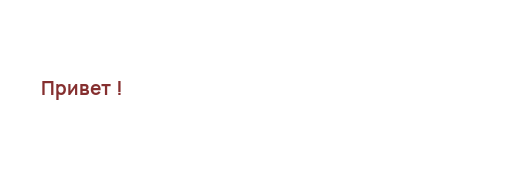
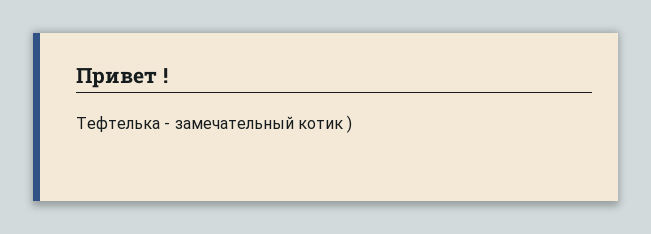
+ Тефтелька - замечательный котик )

